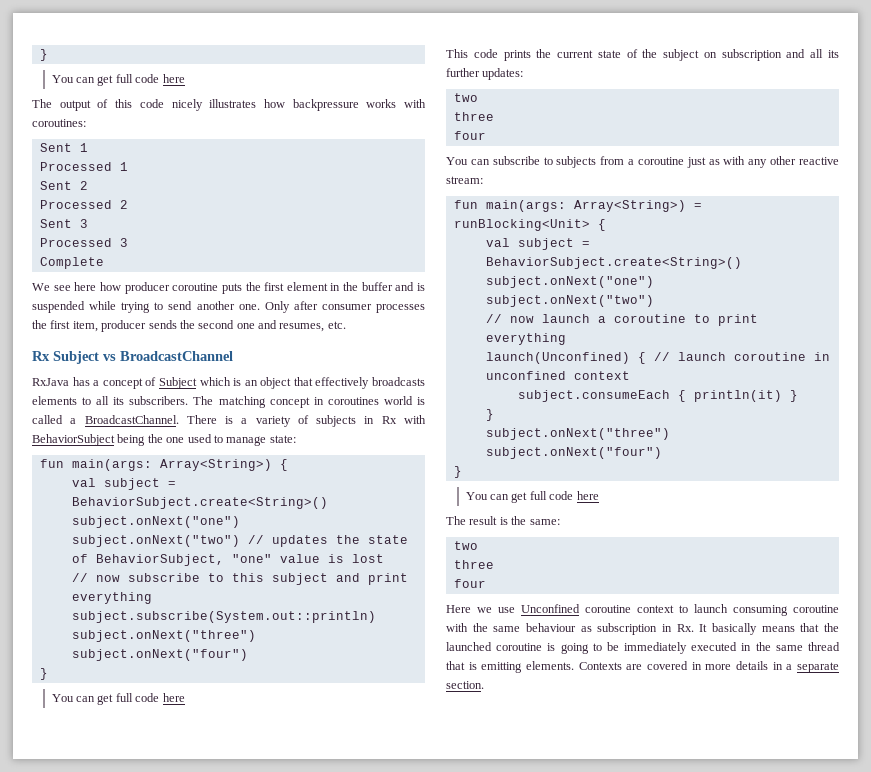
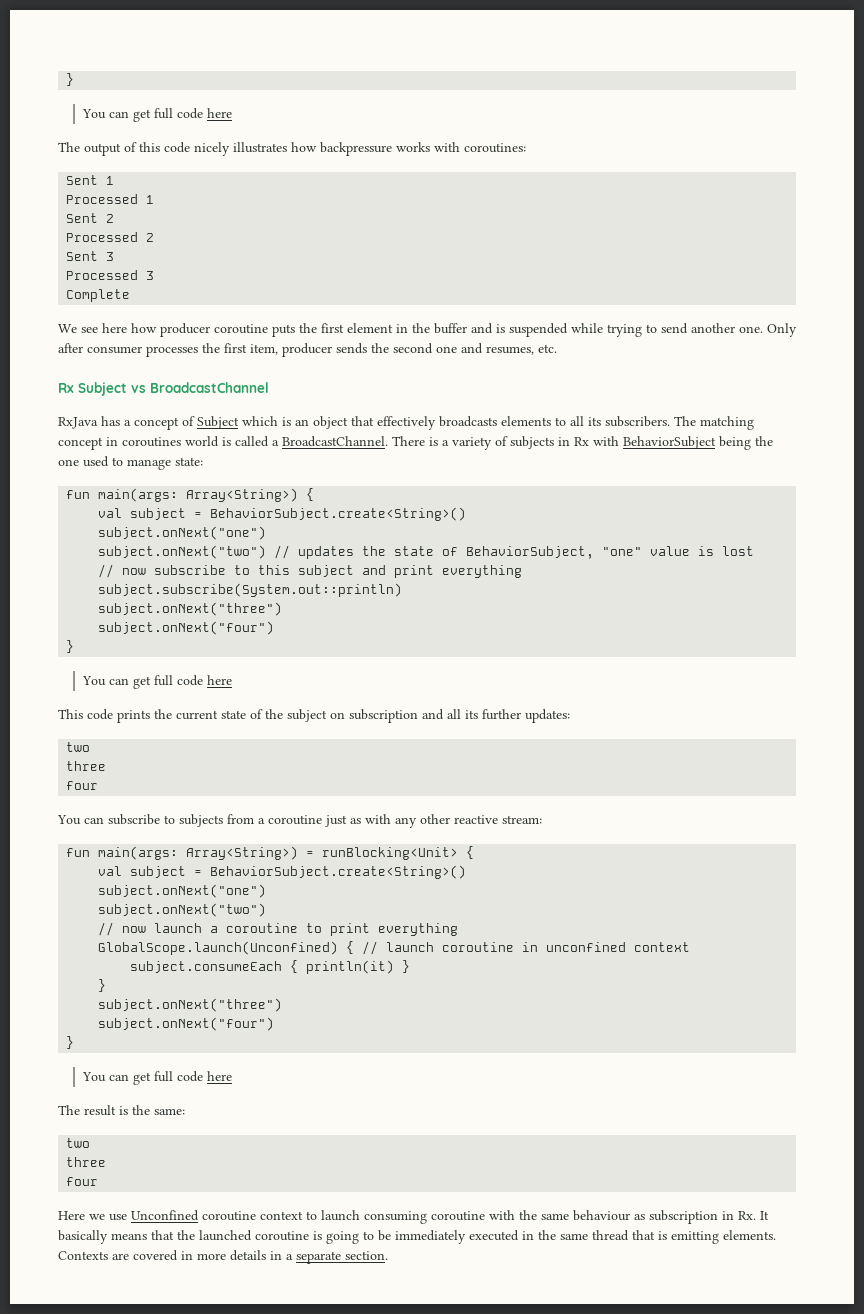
- launch(Unconfined) { // launch coroutine in unconfined context
+ GlobalScope.launch(Unconfined) { // launch coroutine in unconfined context

